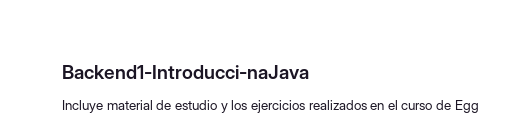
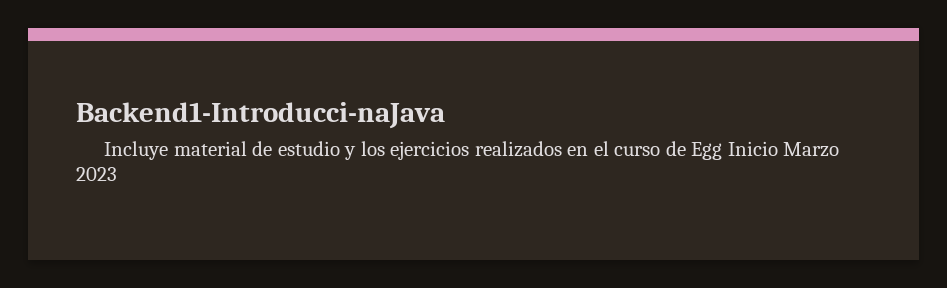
- Incluye material de estudio y los ejercicios realizados en el curso de Egg
+ Incluye material de estudio y los ejercicios realizados en el curso de Egg Inicio Marzo 2023

